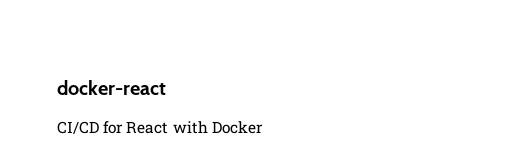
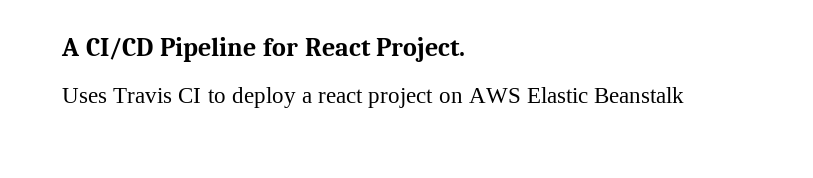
- docker-react
- CI/CD for React with Docker
+ A CI/CD Pipeline for React Project.
+ Uses Travis CI to deploy a react project on AWS Elastic Beanstalk

